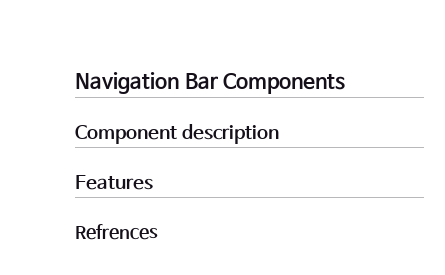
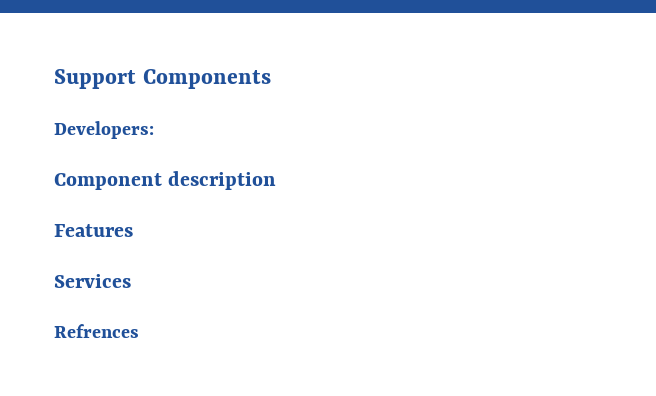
- Navigation Bar Components
+ Support Components
+ Developers:
+ Services

